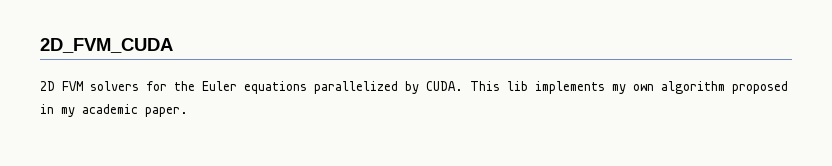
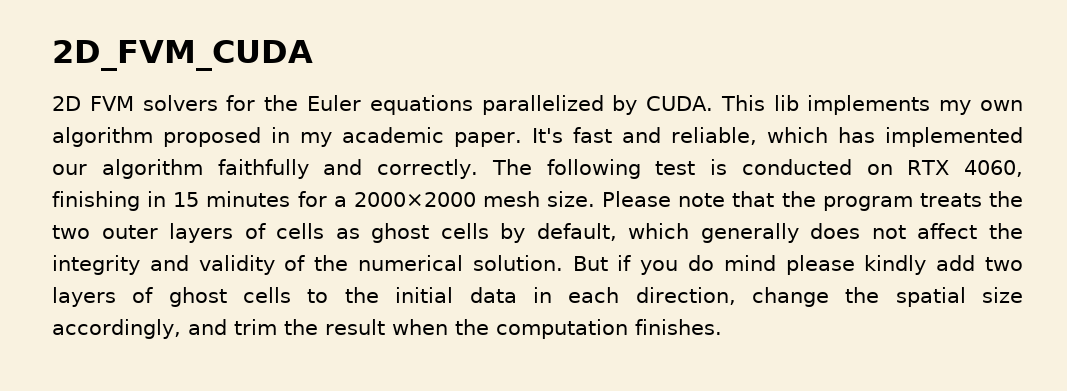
+ It's fast and reliable, which has implemented our algorithm faithfully and correctly. The following test is conducted on RTX 4060, finishing in 15 minutes for a 2000×2000 mesh size. Please note that the program treats the two outer layers of cells as ghost cells by default, which generally does not affect the integrity and validity of the numerical solution. But if you do mind please kindly add two layers of ghost cells to the initial data in each direction, change the spatial size accordingly, and trim the result when the computation finishes.

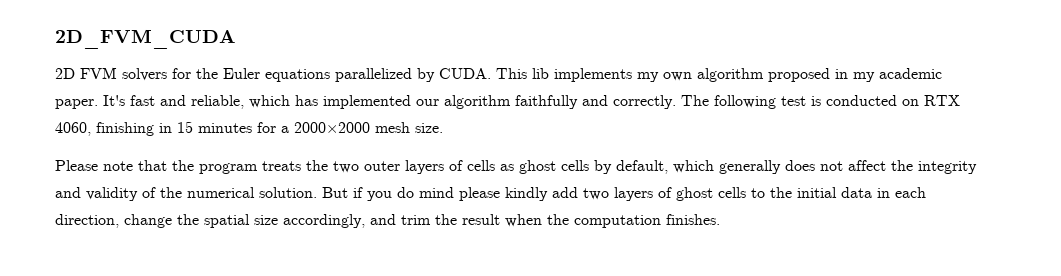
- The following test is conducted on RTX 4060, finishing in 15 minutes for a 2000×2000 mesh size. Please note that the program treats the two outer layers of cells as ghost cells by default, which generally does not affect the integrity and validity of the numerical solution.
+ The following test is conducted on RTX 4060, finishing in 15 minutes for a 2000×2000 mesh size.
+ Please note that the program treats the two outer layers of cells as ghost cells by default, which generally does not affect the integrity and validity of the numerical solution.

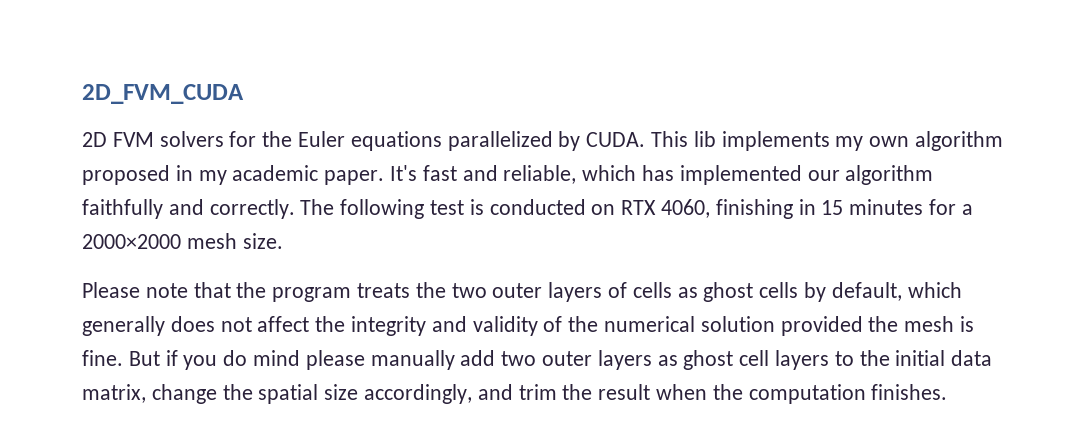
- Please note that the program treats the two outer layers of cells as ghost cells by default, which generally does not affect the integrity and validity of the numerical solution.
+ Please note that the program treats the two outer layers of cells as ghost cells by default, which generally does not affect the integrity and validity of the numerical solution provided the mesh is fine.
- But if you do mind please kindly add two layers of ghost cells to the initial data in each direction, change the spatial size accordingly, and trim the result when the computation finishes.
+ But if you do mind please manually add two outer layers as ghost cell layers to the initial data matrix, change the spatial size accordingly, and trim the result when the computation finishes.

